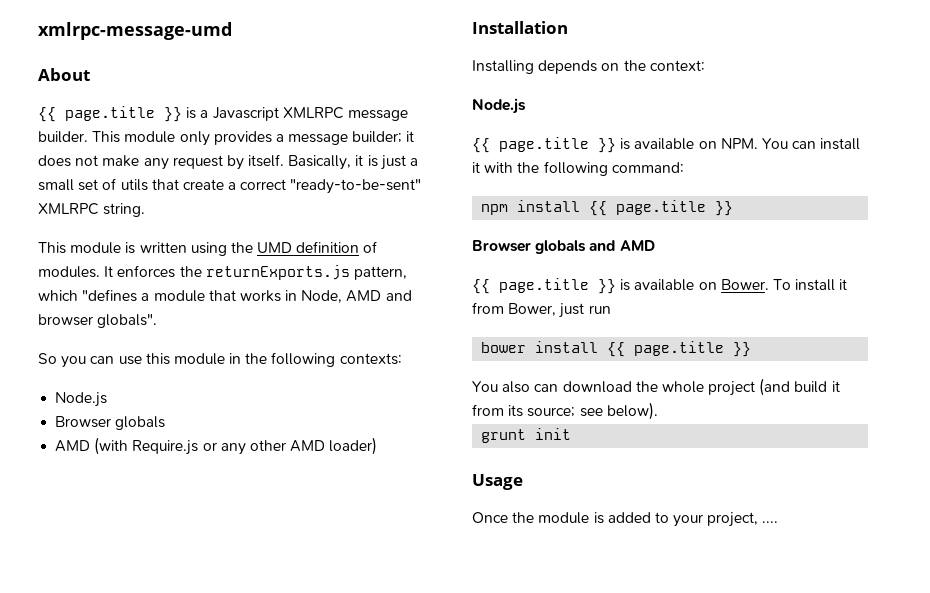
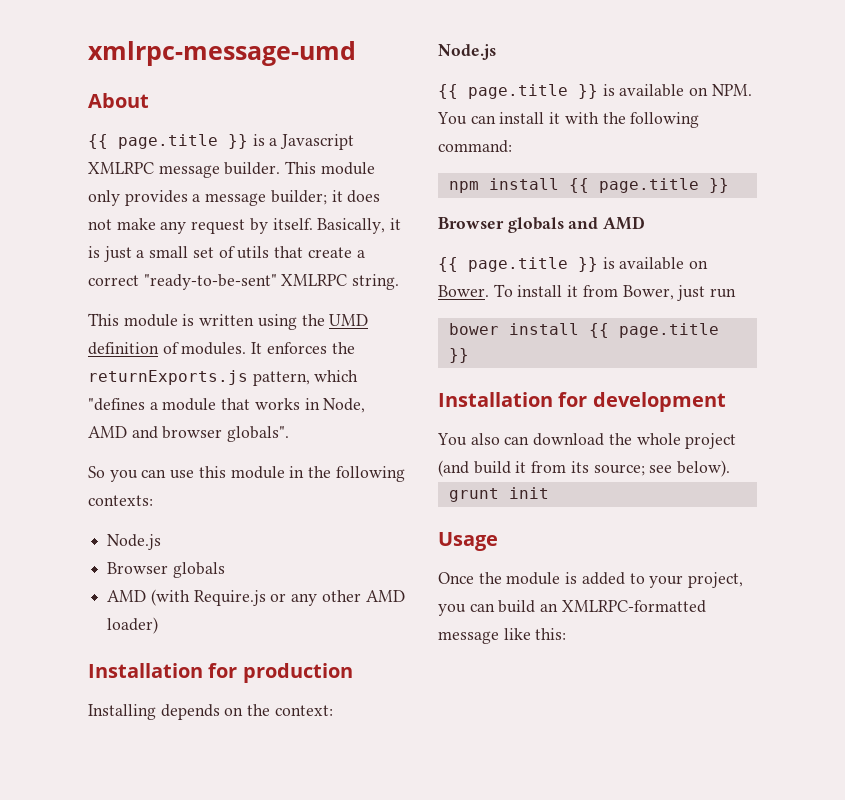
- Installation
+ Installation for production
+ Installation for development
- Once the module is added to your project, ....
+ Once the module is added to your project, you can build an XMLRPC-formatted message like this:

